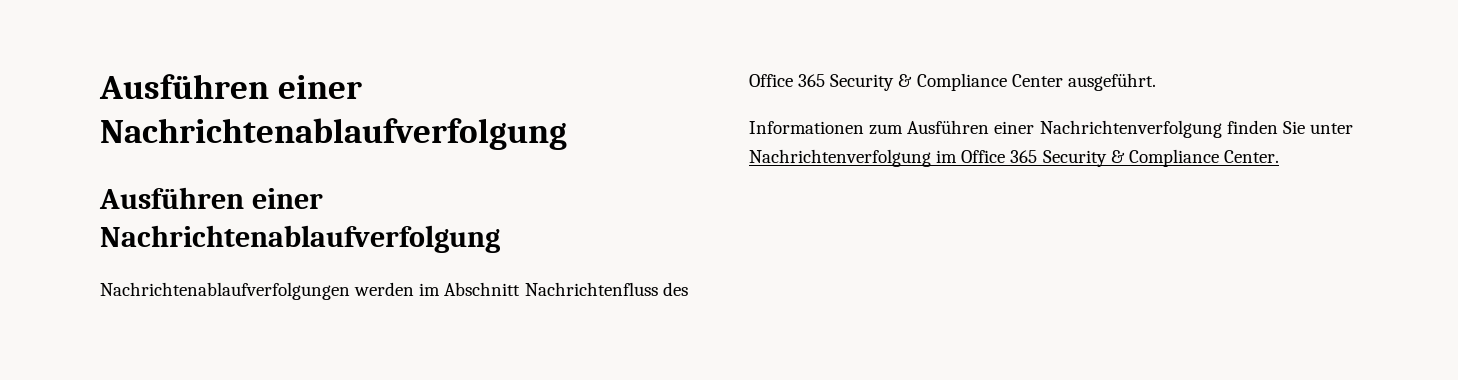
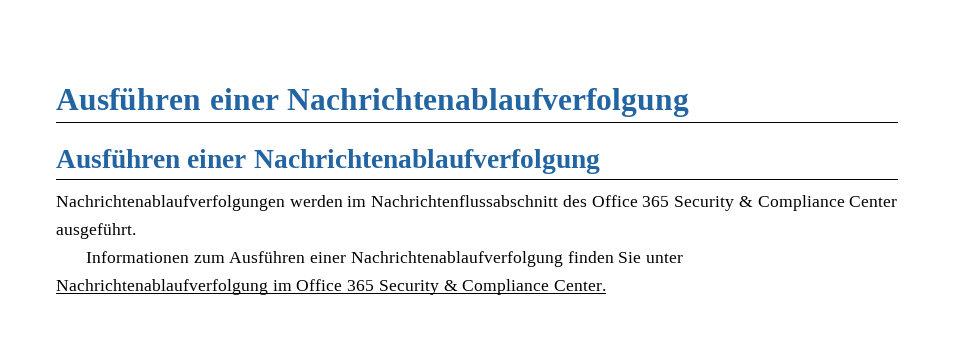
- Nachrichtenablaufverfolgungen werden im Abschnitt Nachrichtenfluss des Office 365 Security & Compliance Center ausgeführt.
+ Nachrichtenablaufverfolgungen werden im Nachrichtenflussabschnitt des Office 365 Security & Compliance Center ausgeführt.
- Informationen zum Ausführen einer Nachrichtenverfolgung finden Sie unter Nachrichtenverfolgung im Office 365 Security & Compliance Center.
+ Informationen zum Ausführen einer Nachrichtenablaufverfolgung finden Sie unter Nachrichtenablaufverfolgung im Office 365 Security & Compliance Center.

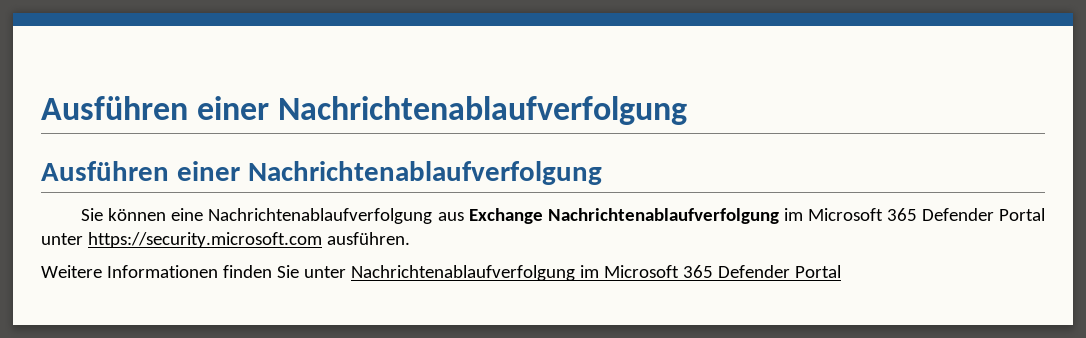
- Nachrichtenablaufverfolgungen werden im Nachrichtenflussabschnitt des Office 365 Security & Compliance Center ausgeführt.
- Informationen zum Ausführen einer Nachrichtenablaufverfolgung finden Sie unter Nachrichtenablaufverfolgung im Office 365 Security & Compliance Center.
+ Sie können eine Nachrichtenablaufverfolgung aus Exchange Nachrichtenablaufverfolgung im Microsoft 365 Defender Portal unter https://security.microsoft.com ausführen.
+ Weitere Informationen finden Sie unter Nachrichtenablaufverfolgung im Microsoft 365 Defender Portal

